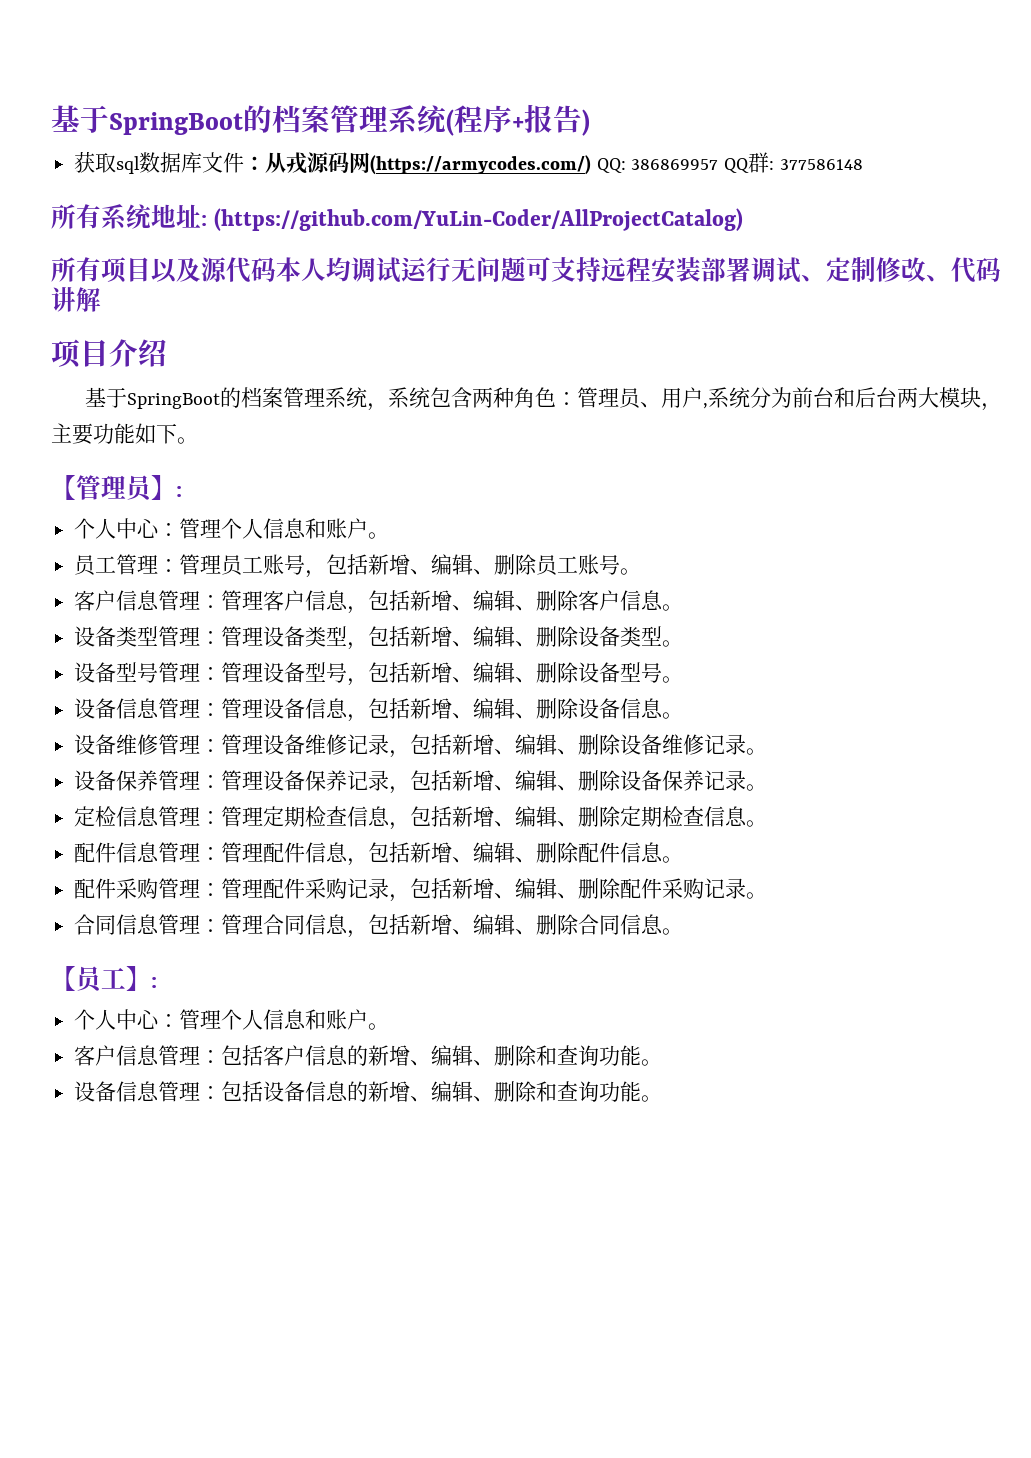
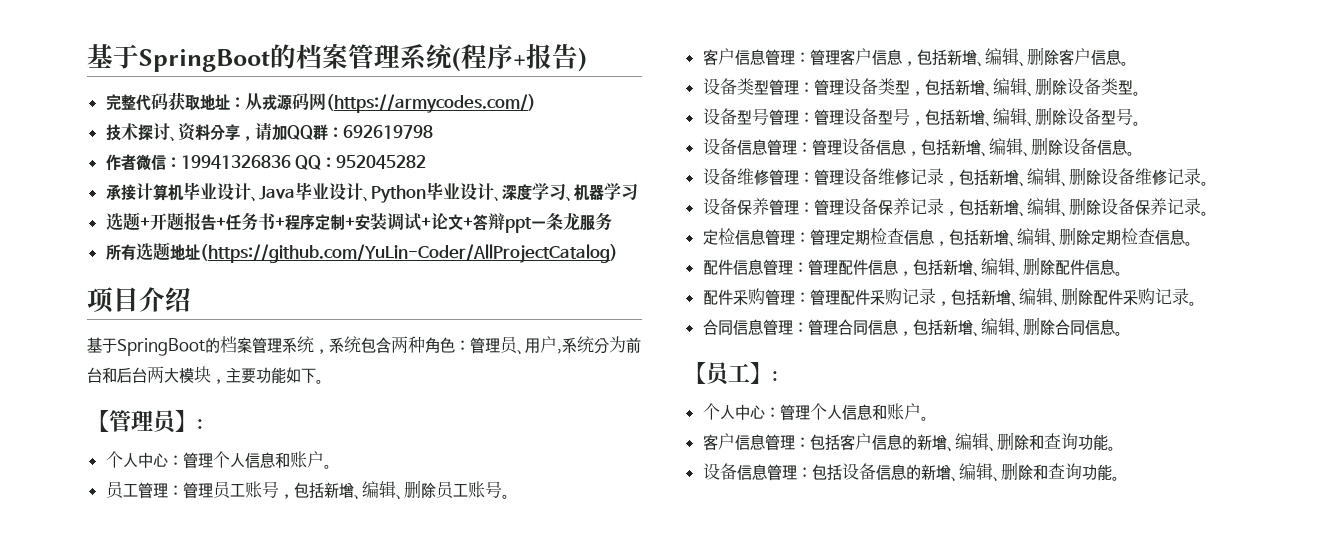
- 获取sql数据库文件：从戎源码网(https://armycodes.com/) QQ: 386869957 QQ群: 377586148
- 所有系统地址: (https://github.com/YuLin-Coder/AllProjectCatalog)
- 所有项目以及源代码本人均调试运行无问题可支持远程安装部署调试、定制修改、代码讲解
+ 完整代码获取地址：从戎源码网(https://armycodes.com/)
+ 技术探讨、资料分享，请加QQ群：692619798
+ 作者微信：19941326836 QQ：952045282
+ 承接计算机毕业设计、Java毕业设计、Python毕业设计、深度学习、机器学习
+ 选题+开题报告+任务书+程序定制+安装调试+论文+答辩ppt一条龙服务
+ 所有选题地址(https://github.com/YuLin-Coder/AllProjectCatalog)

